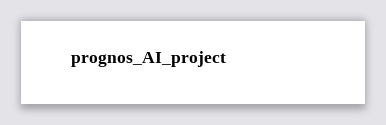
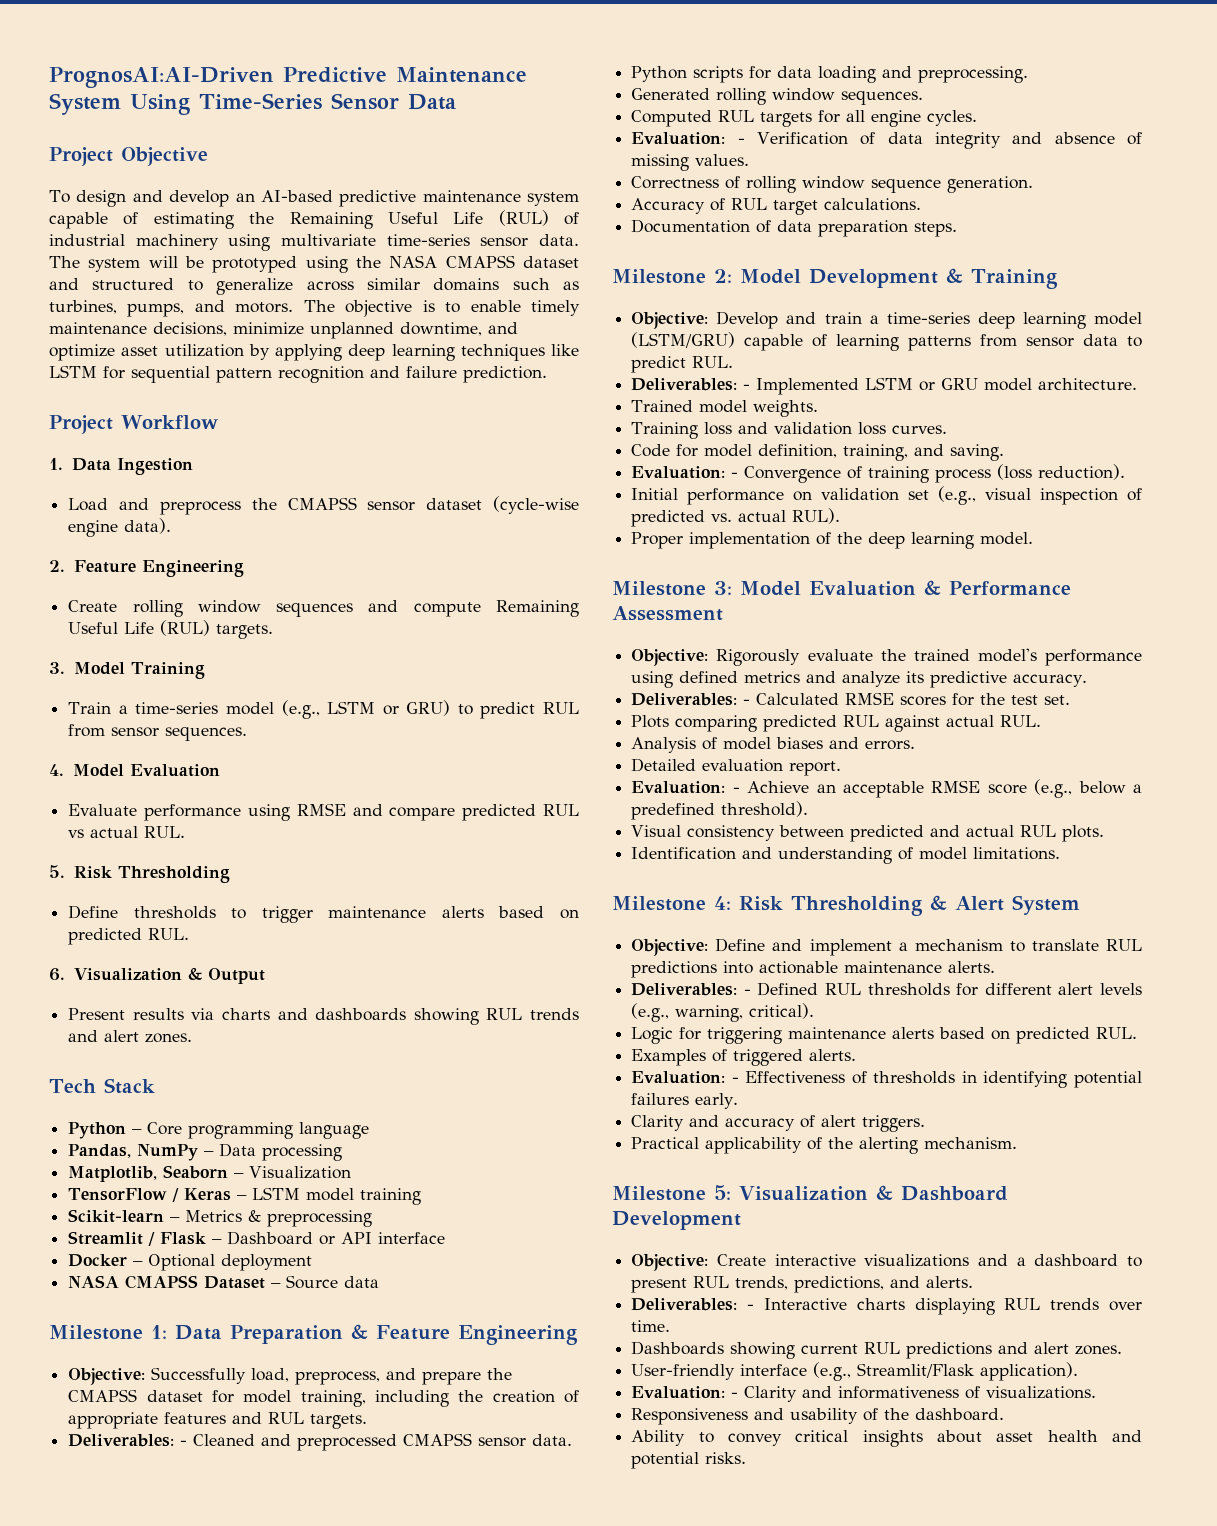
- prognos_AI_project
+ PrognosAI:AI-Driven Predictive Maintenance System Using Time-Series Sensor Data
+ Project Objective
+ To design and develop an AI-based predictive maintenance system capable of estimating the Remaining Useful Life (RUL) of industrial machinery using multivariate time-series sensor data. The system will be prototyped using the NASA CMAPSS dataset and structured to generalize across similar domains such as turbines, pumps, and motors. The objective is to enable timely maintenance decisions, minimize unplanned downtime, and optimize asset utilization by applying deep learning techniques like LSTM for sequential pattern recognition and failure prediction.
+ Project Workflow
+ 1. Data Ingestion
+ Load and preprocess the CMAPSS sensor dataset (cycle-wise engine data).
+ 2. Feature Engineering
+ Create rolling window sequences and compute Remaining Useful Life (RUL) targets.
+ 3. Model Training
+ Train a time-series model (e.g., LSTM or GRU) to predict RUL from sensor sequences.
+ 4. Model Evaluation
+ Evaluate performance using RMSE and compare predicted RUL vs actual RUL.
+ 5. Risk Thresholding
+ Define thresholds to trigger maintenance alerts based on predicted RUL.
+ 6. Visualization & Output
+ Present results via charts and dashboards showing RUL trends and alert zones.
+ Tech Stack
+ Python – Core programming language
+ Pandas, NumPy – Data processing
+ Matplotlib, Seaborn – Visualization
+ TensorFlow / Keras – LSTM model training
+ Scikit-learn – Metrics & preprocessing
+ Streamlit / Flask – Dashboard or API interface
+ Docker – Optional deployment
+ NASA CMAPSS Dataset – Source data
+ Milestone 1: Data Preparation & Feature Engineering
+ Objective: Successfully load, preprocess, and prepare the CMAPSS dataset for model training, including the creation of appropriate features and RUL targets.
+ Deliverables: - Cleaned and preprocessed CMAPSS sensor data.
+ Python scripts for data loading and preprocessing.
+ Generated rolling window sequences.
+ Computed RUL targets for all engine cycles.
+ Evaluation: - Verification of data integrity and absence of missing values.
+ Correctness of rolling window sequence generation.
+ Accuracy of RUL target calculations.
+ Documentation of data preparation steps.
+ Milestone 2: Model Development & Training
+ Objective: Develop and train a time-series deep learning model (LSTM/GRU) capable of learning patterns from sensor data to predict RUL.
+ Deliverables: - Implemented LSTM or GRU model architecture.
+ Trained model weights.
+ Training loss and validation loss curves.
+ Code for model definition, training, and saving.
+ Evaluation: - Convergence of training process (loss reduction).
+ Initial performance on validation set (e.g., visual inspection of predicted vs. actual RUL).
+ Proper implementation of the deep learning model.
+ Milestone 3: Model Evaluation & Performance Assessment
+ Objective: Rigorously evaluate the trained model's performance using defined metrics and analyze its predictive accuracy.
+ Deliverables: - Calculated RMSE scores for the test set.
+ Plots comparing predicted RUL against actual RUL.
+ Analysis of model biases and errors.
+ Detailed evaluation report.
+ Evaluation: - Achieve an acceptable RMSE score (e.g., below a predefined threshold).
+ Visual consistency between predicted and actual RUL plots.
+ Identification and understanding of model limitations.
+ Milestone 4: Risk Thresholding & Alert System
+ Objective: Define and implement a mechanism to translate RUL predictions into actionable maintenance alerts.
+ Deliverables: - Defined RUL thresholds for different alert levels (e.g., warning, critical).
+ Logic for triggering maintenance alerts based on predicted RUL.
+ Examples of triggered alerts.
+ Evaluation: - Effectiveness of thresholds in identifying potential failures early.
+ Clarity and accuracy of alert triggers.
+ Practical applicability of the alerting mechanism.
+ Milestone 5: Visualization & Dashboard Development
+ Objective: Create interactive visualizations and a dashboard to present RUL trends, predictions, and alerts.
+ Deliverables: - Interactive charts displaying RUL trends over time.
+ Dashboards showing current RUL predictions and alert zones.
+ User-friendly interface (e.g., Streamlit/Flask application).
+ Evaluation: - Clarity and informativeness of visualizations.
+ Responsiveness and usability of the dashboard.
+ Ability to convey critical insights about asset health and potential risks.

